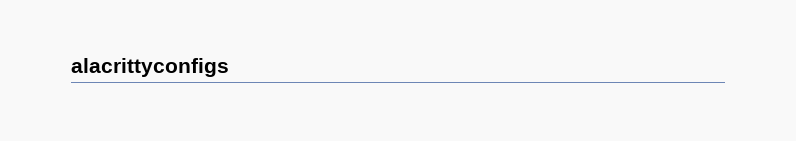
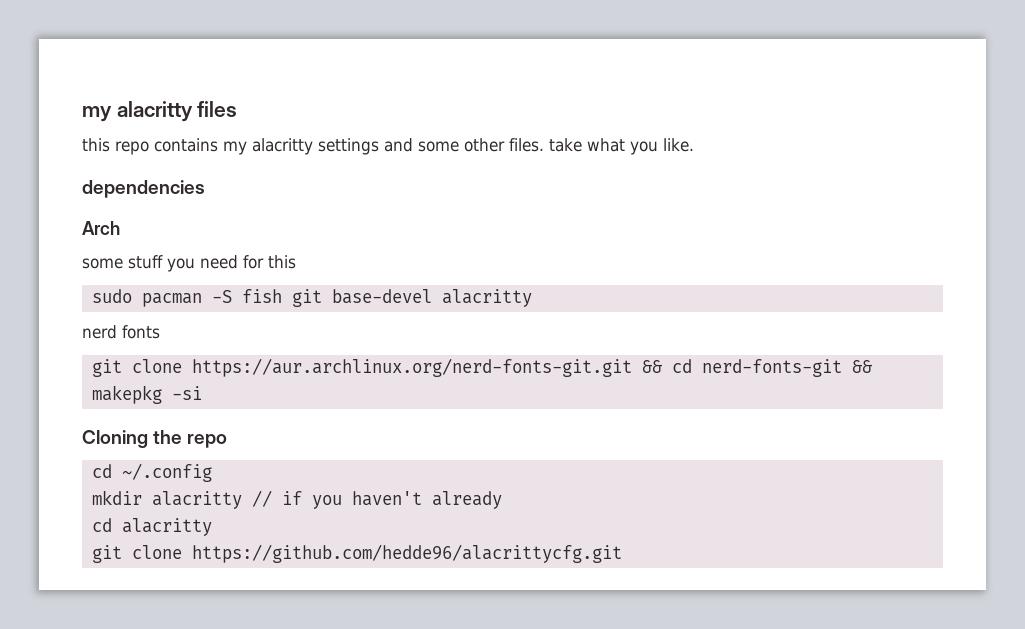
- alacrittyconfigs
+ my alacritty files
+ this repo contains my alacritty settings and some other files. take what you like.
+ dependencies
+ Arch
+ some stuff you need for this
+ sudo pacman -S fish git base-devel alacritty
+ nerd fonts
+ git clone https://aur.archlinux.org/nerd-fonts-git.git && cd nerd-fonts-git && makepkg -si
+ Cloning the repo
+ cd ~/.config
+ mkdir alacritty // if you haven't already
+ cd alacritty
+ git clone https://github.com/hedde96/alacrittycfg.git

